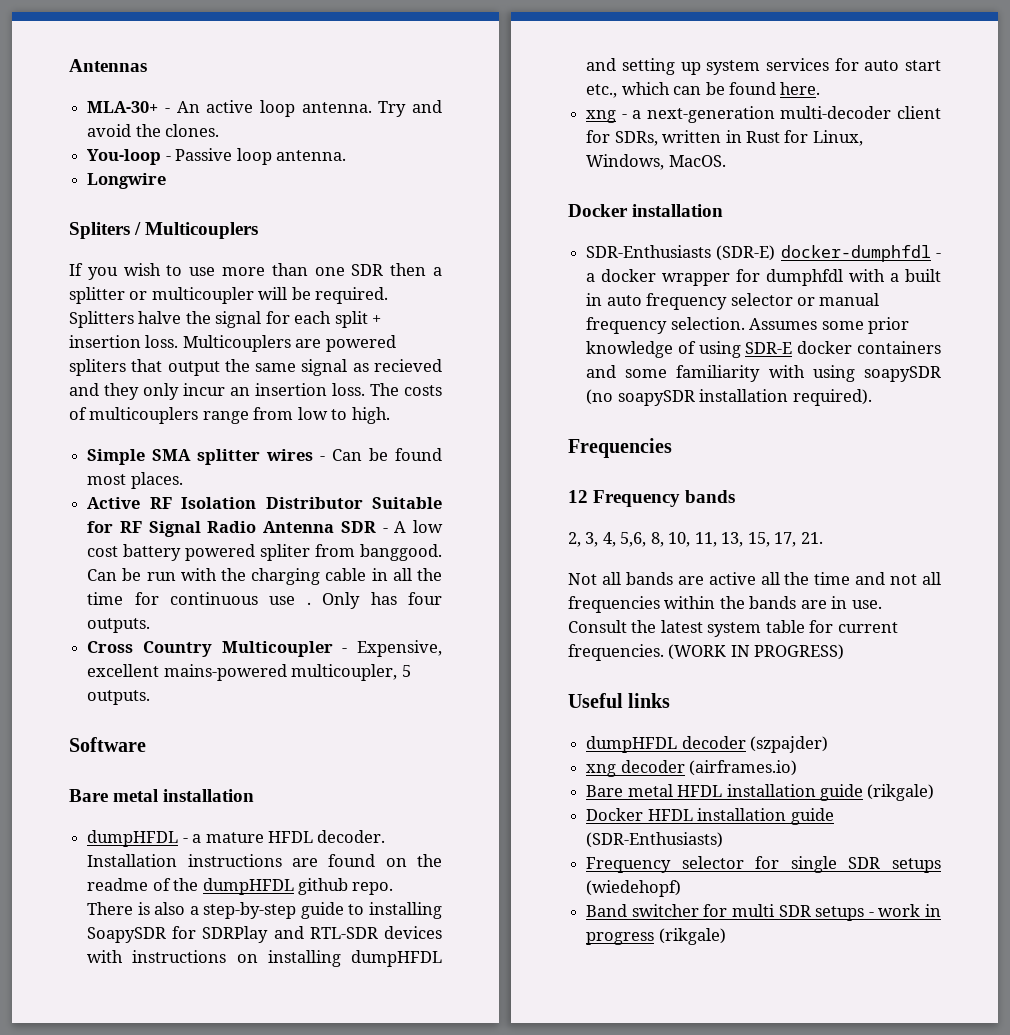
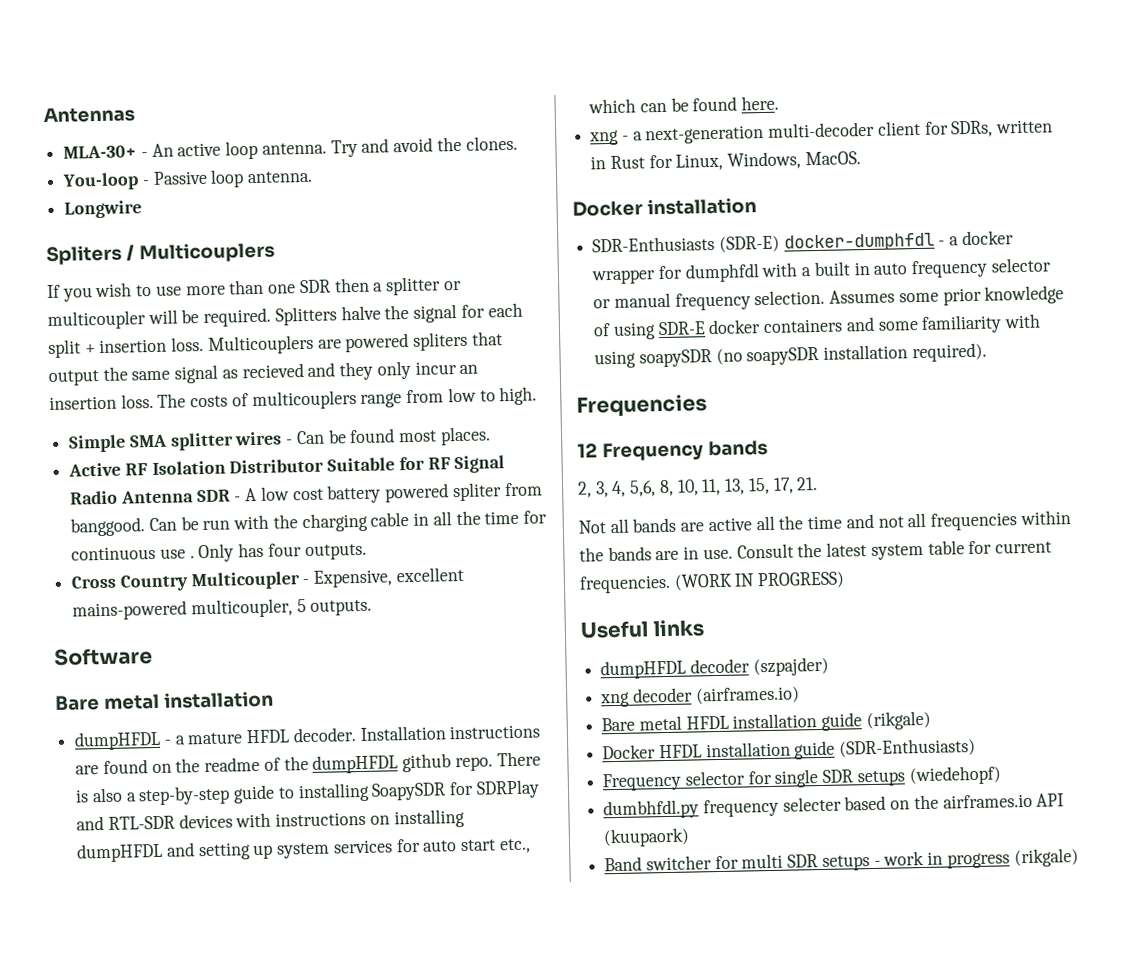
+ dumbhfdl.py frequency selecter based on the airframes.io API (kuupaork)

